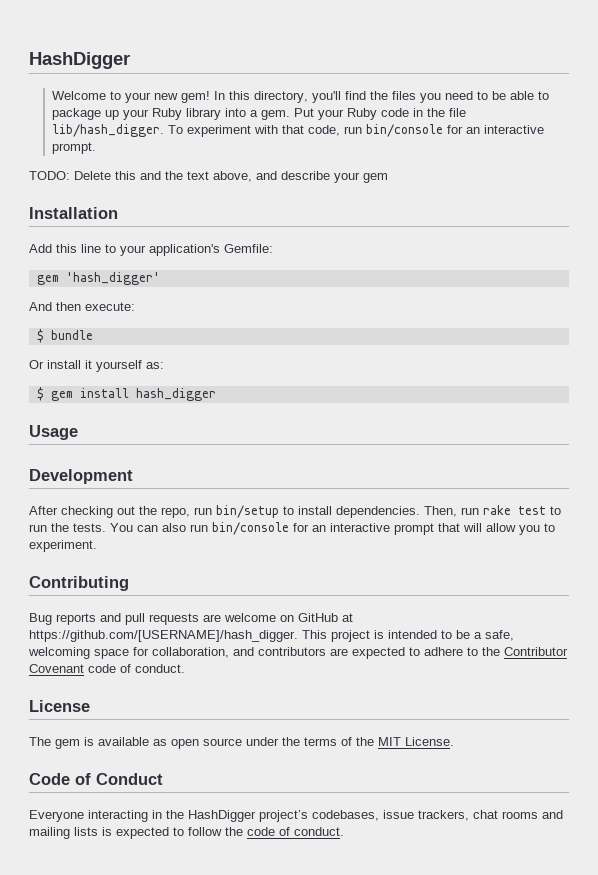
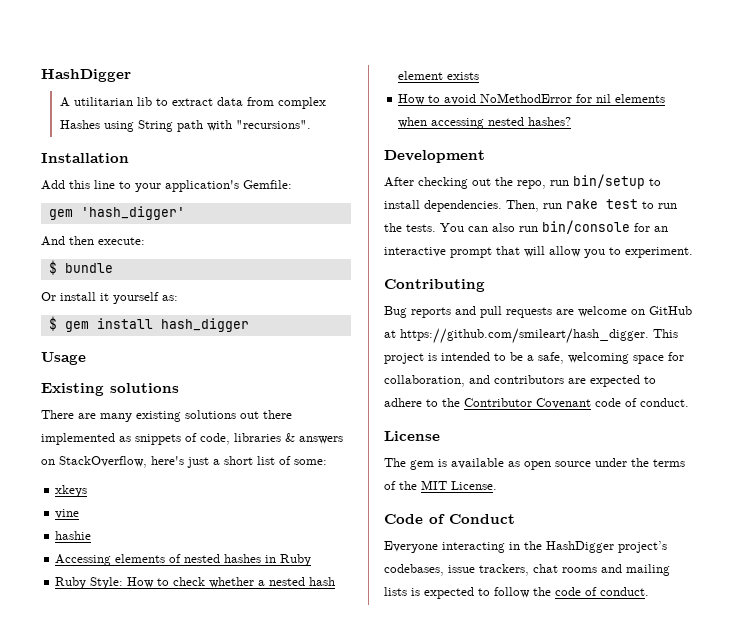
- Welcome to your new gem! In this directory, you'll find the files you need to be able to package up your Ruby library into a gem. Put your Ruby code in the file lib/hash_digger. To experiment with that code, run bin/console for an interactive prompt.
- TODO: Delete this and the text above, and describe your gem
+ A utilitarian lib to extract data from complex Hashes using String path with "recursions".
+ Existing solutions
+ There are many existing solutions out there implemented as snippets of code, libraries & answers on StackOverflow, here's just a short list of some:
+ xkeys
+ vine
+ hashie
+ Accessing elements of nested hashes in Ruby
+ Ruby Style: How to check whether a nested hash element exists
+ How to avoid NoMethodError for nil elements when accessing nested hashes?
- Bug reports and pull requests are welcome on GitHub at https://github.com/[USERNAME]/hash_digger. This project is intended to be a safe, welcoming space for collaboration, and contributors are expected to adhere to the Contributor Covenant code of conduct.
+ Bug reports and pull requests are welcome on GitHub at https://github.com/smileart/hash_digger. This project is intended to be a safe, welcoming space for collaboration, and contributors are expected to adhere to the Contributor Covenant code of conduct.

